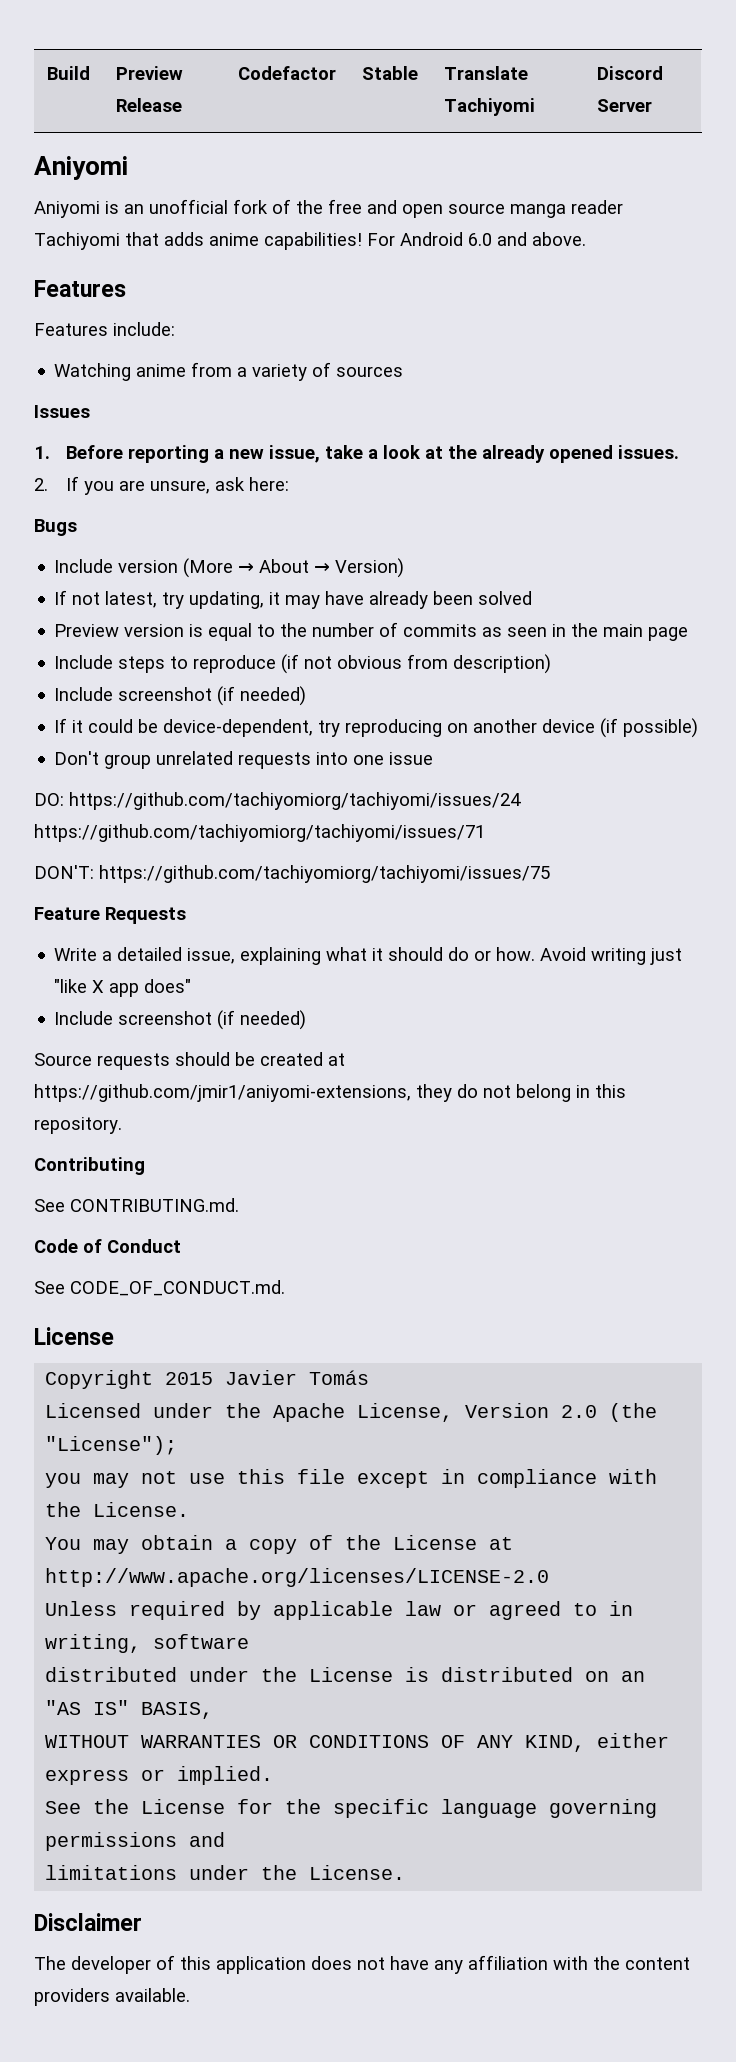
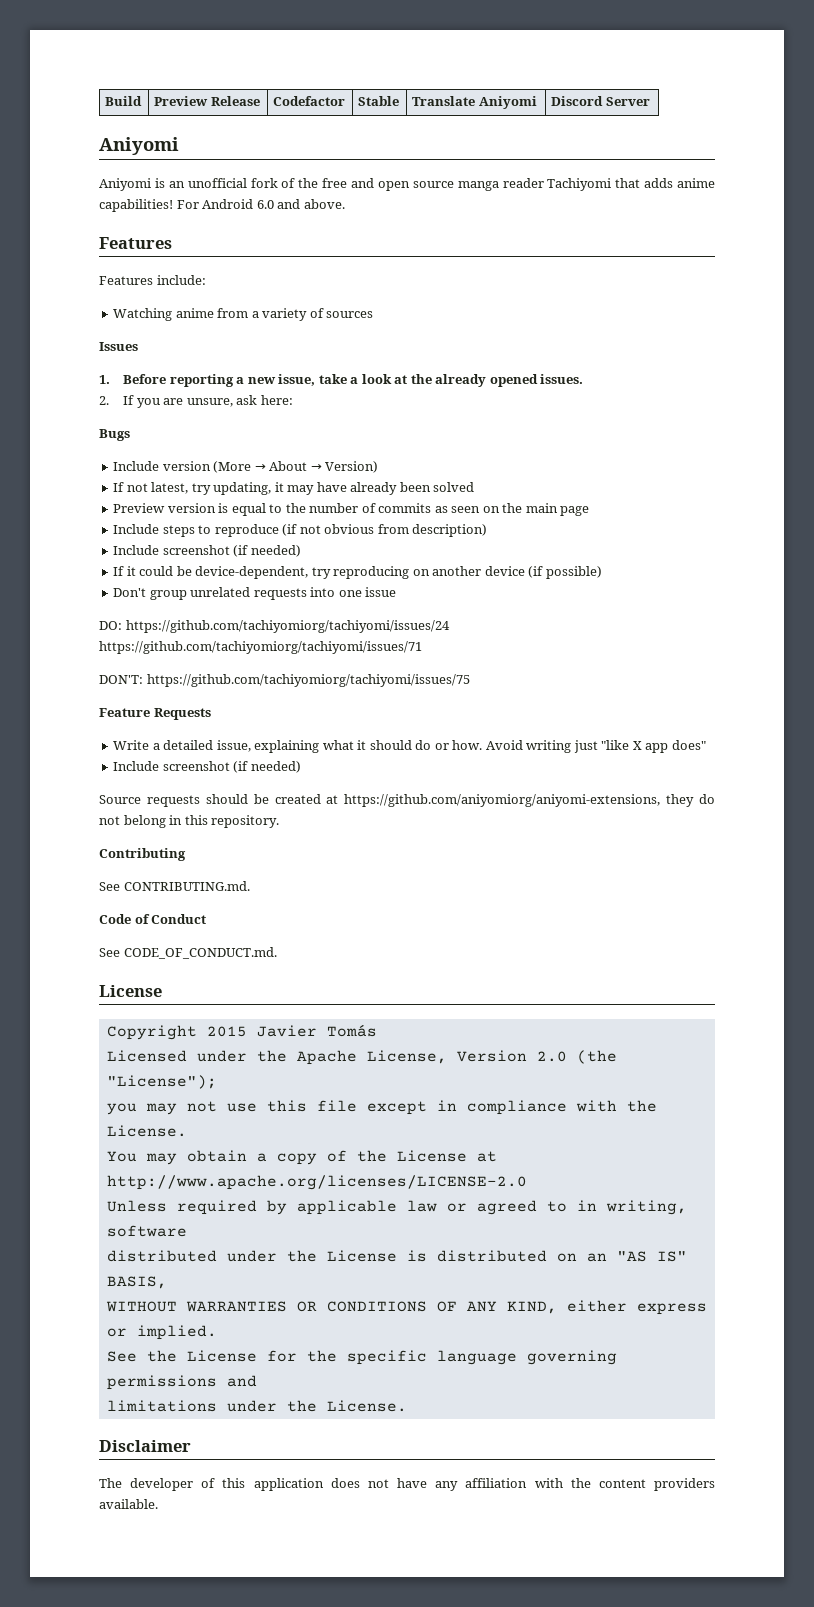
- Build | Preview Release | Codefactor | Stable | Translate Tachiyomi | Discord Server
+ Build | Preview Release | Codefactor | Stable | Translate Aniyomi | Discord Server
- Preview version is equal to the number of commits as seen in the main page
+ Preview version is equal to the number of commits as seen on the main page
- Source requests should be created at https://github.com/jmir1/aniyomi-extensions, they do not belong in this repository.
+ Source requests should be created at https://github.com/aniyomiorg/aniyomi-extensions, they do not belong in this repository.

